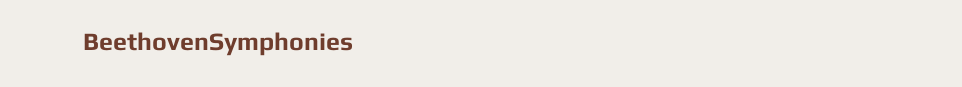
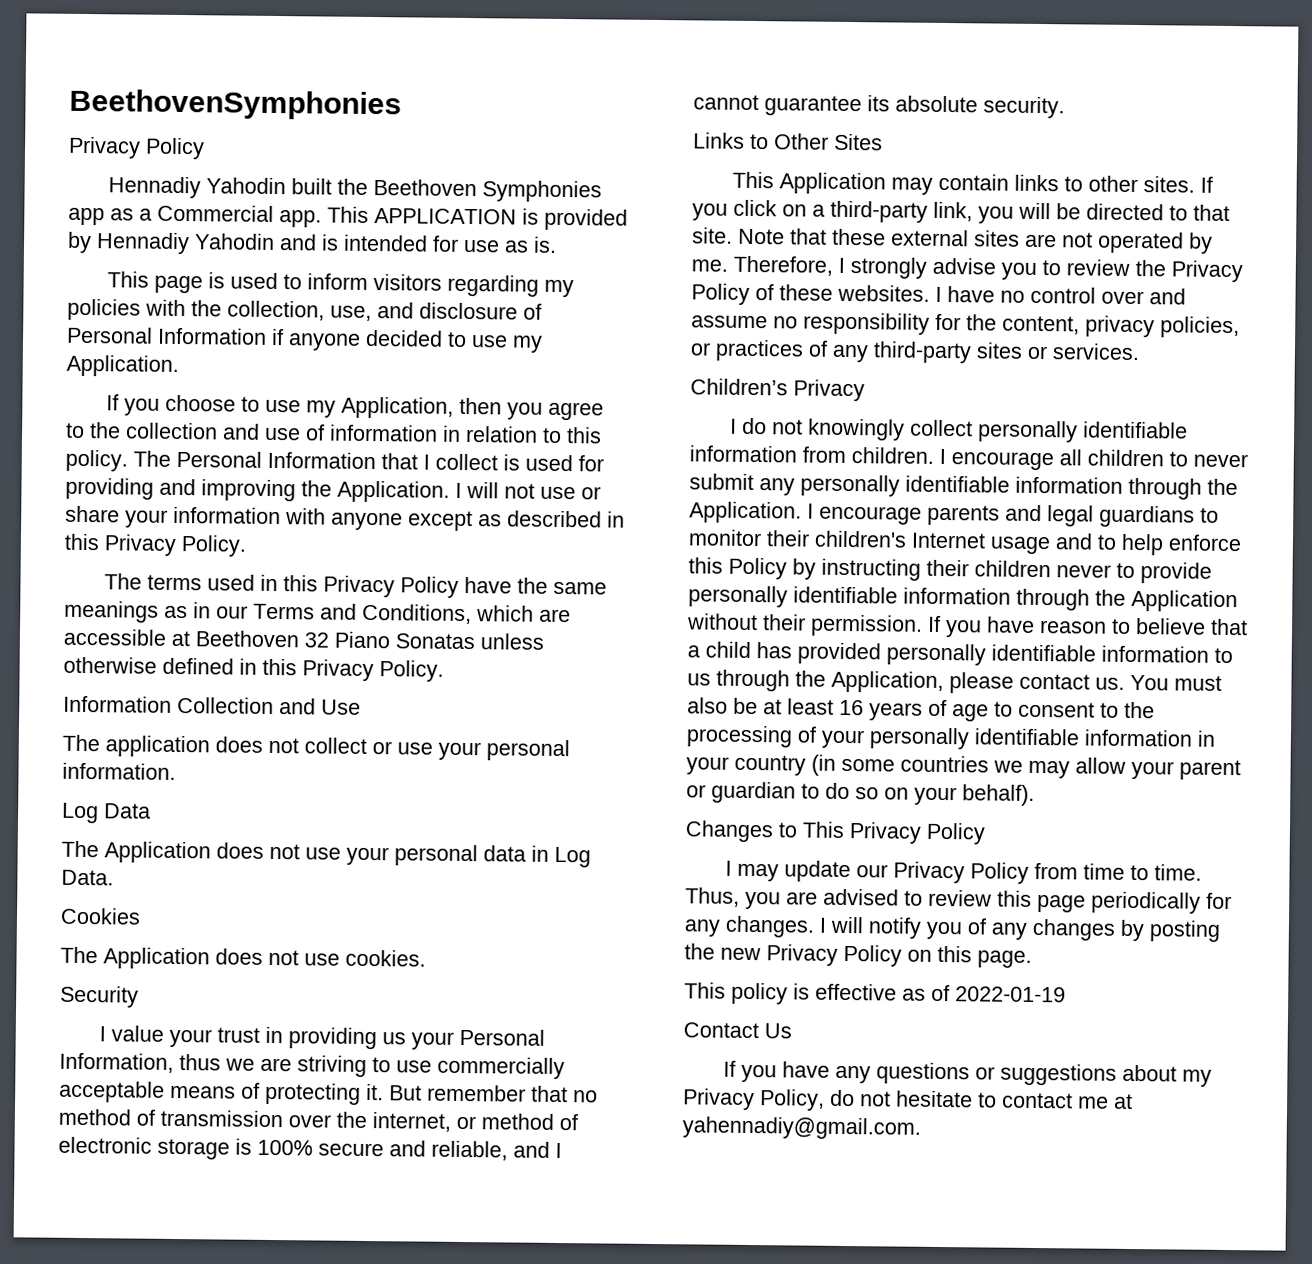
  BeethovenSymphonies
+ Privacy Policy
+ Hennadiy Yahodin built the Beethoven Symphonies app as a Commercial app. This APPLICATION is provided by Hennadiy Yahodin and is intended for use as is.
+ This page is used to inform visitors regarding my policies with the collection, use, and disclosure of Personal Information if anyone decided to use my Application.
+ If you choose to use my Application, then you agree to the collection and use of information in relation to this policy. The Personal Information that I collect is used for providing and improving the Application. I will not use or share your information with anyone except as described in this Privacy Policy.
+ The terms used in this Privacy Policy have the same meanings as in our Terms and Conditions, which are accessible at Beethoven 32 Piano Sonatas unless otherwise defined in this Privacy Policy.
+ Information Collection and Use
+ The application does not collect or use your personal information.
+ Log Data
+ The Application does not use your personal data in Log Data.
+ Cookies
+ The Application does not use cookies.
+ Security
+ I value your trust in providing us your Personal Information, thus we are striving to use commercially acceptable means of protecting it. But remember that no method of transmission over the internet, or method of electronic storage is 100% secure and reliable, and I cannot guarantee its absolute security.
+ Links to Other Sites
+ This Application may contain links to other sites. If you click on a third-party link, you will be directed to that site. Note that these external sites are not operated by me. Therefore, I strongly advise you to review the Privacy Policy of these websites. I have no control over and assume no responsibility for the content, privacy policies, or practices of any third-party sites or services.
+ Children’s Privacy
+ I do not knowingly collect personally identifiable information from children. I encourage all children to never submit any personally identifiable information through the Application. I encourage parents and legal guardians to monitor their children's Internet usage and to help enforce this Policy by instructing their children never to provide personally identifiable information through the Application without their permission. If you have reason to believe that a child has provided personally identifiable information to us through the Application, please contact us. You must also be at least 16 years of age to consent to the processing of your personally identifiable information in your country (in some countries we may allow your parent or guardian to do so on your behalf).
+ Changes to This Privacy Policy
+ I may update our Privacy Policy from time to time. Thus, you are advised to review this page periodically for any changes. I will notify you of any changes by posting the new Privacy Policy on this page.
+ This policy is effective as of 2022-01-19
+ Contact Us
+ If you have any questions or suggestions about my Privacy Policy, do not hesitate to contact me at yahennadiy@gmail.com.

